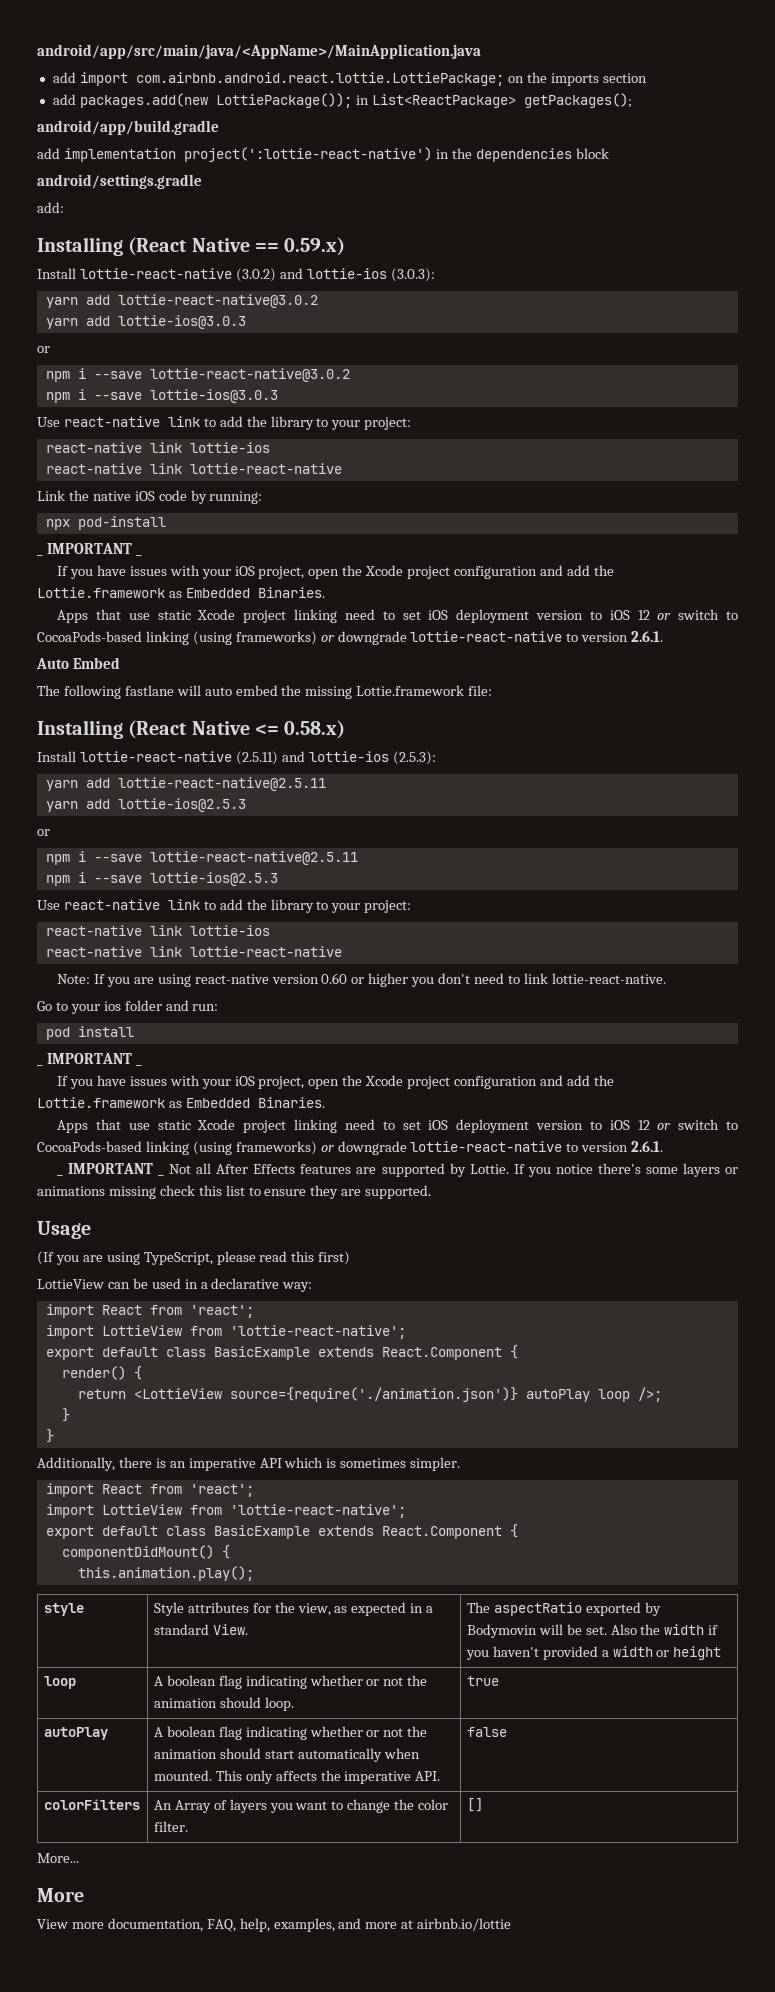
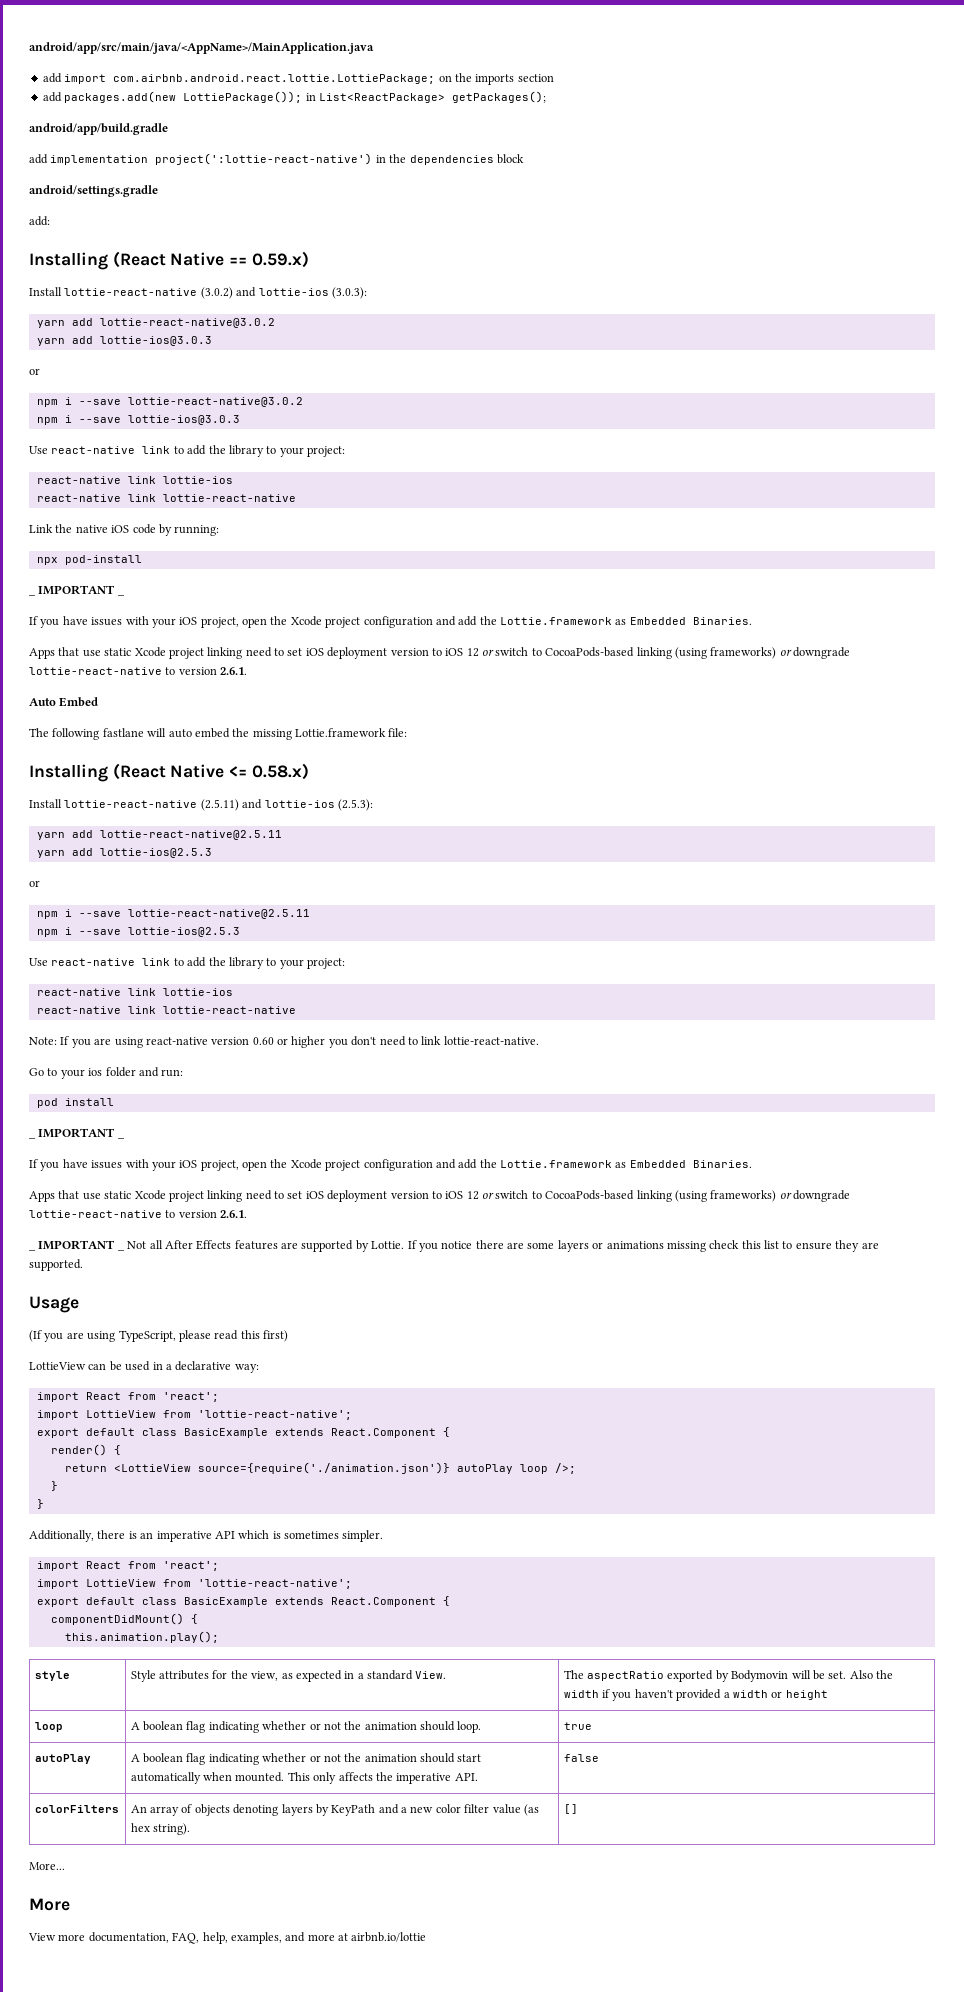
- If you notice there's some layers or animations missing check this list to ensure they are supported.
+ If you notice there are some layers or animations missing check this list to ensure they are supported.
- colorFilters | An Array of layers you want to change the color filter. | []
+ colorFilters | An array of objects denoting layers by KeyPath and a new color filter value (as hex string). | []

